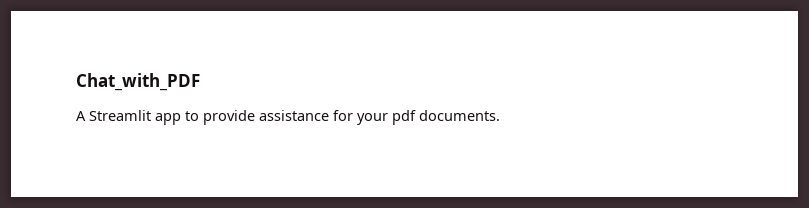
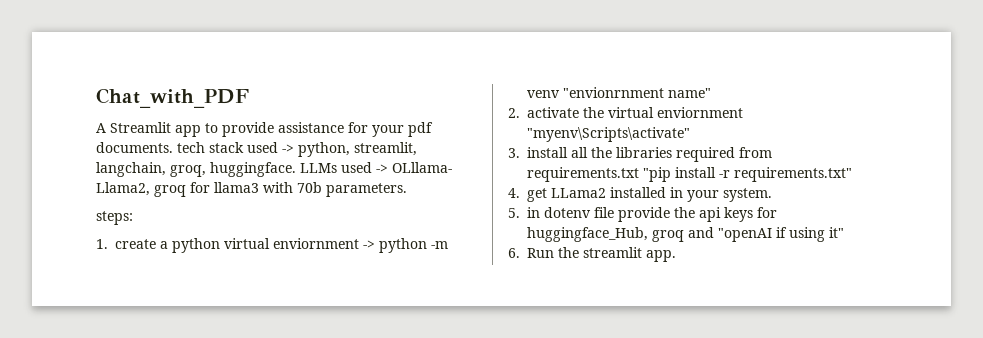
- A Streamlit app to provide assistance for your pdf documents.
+ A Streamlit app to provide assistance for your pdf documents. tech stack used -> python, streamlit, langchain, groq, huggingface. LLMs used -> OLllama- Llama2, groq for llama3 with 70b parameters.
+ steps:
+ 1. create a python virtual enviornment -> python -m venv "envionrnment name"
+ 2. activate the virtual enviornment "myenv\Scripts\activate"
+ 3. install all the libraries required from requirements.txt "pip install -r requirements.txt"
+ 4. get LLama2 installed in your system.
+ 5. in dotenv file provide the api keys for huggingface_Hub, groq and "openAI if using it"
+ 6. Run the streamlit app.

